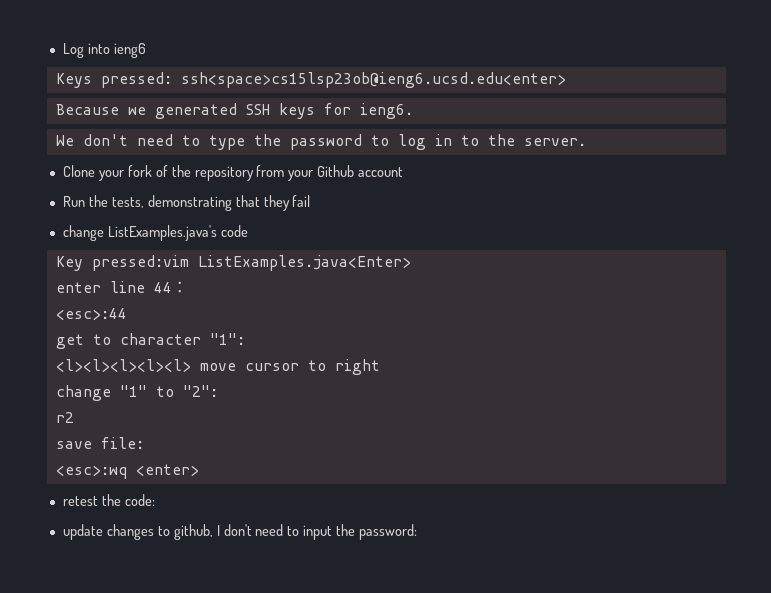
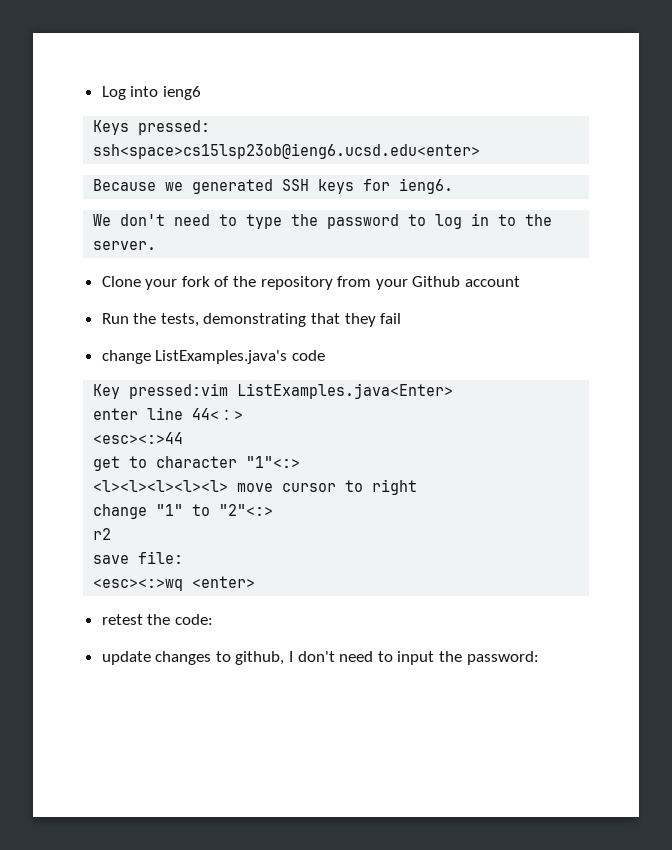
- enter line 44：
- <esc>:44
+ enter line 44<：>
+ <esc><:>44
- get to character "1":
+ get to character "1"<:>
- change "1" to "2":
+ change "1" to "2"<:>
- <esc>:wq <enter>
+ <esc><:>wq <enter>

